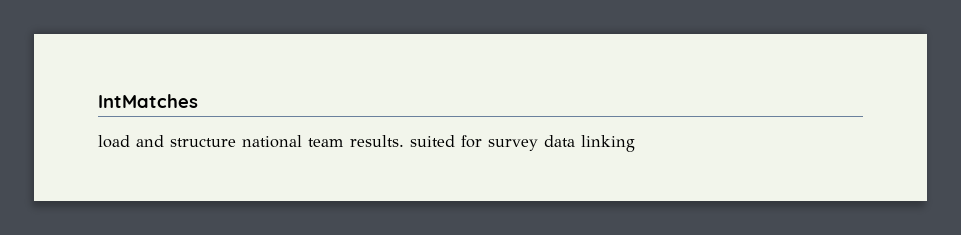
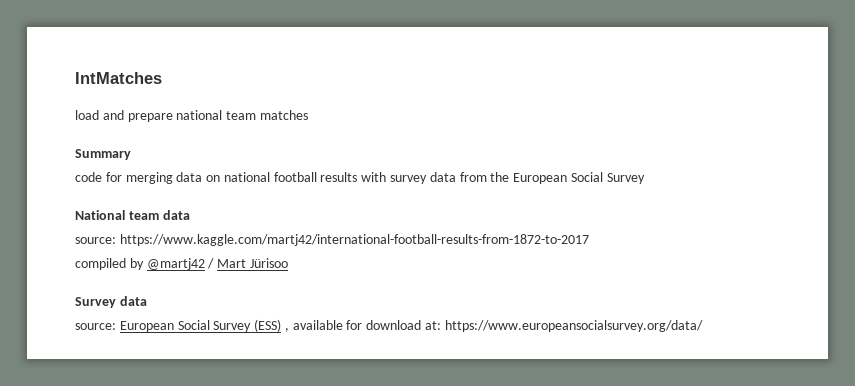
- load and structure national team results. suited for survey data linking
+ load and prepare national team matches
+ Summary
+ code for merging data on national football results with survey data from the European Social Survey
+ National team data
+ source: https://www.kaggle.com/martj42/international-football-results-from-1872-to-2017
+ compiled by @martj42 / Mart Jürisoo
+ Survey data
+ source: European Social Survey (ESS) , available for download at: https://www.europeansocialsurvey.org/data/

